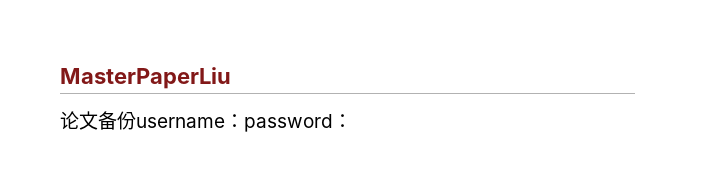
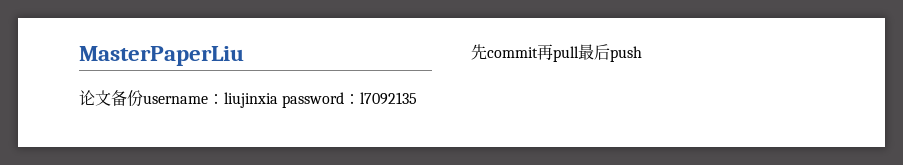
- 论文备份username：password：
+ 论文备份username：liujinxia password：l7092135先commit再pull最后push

